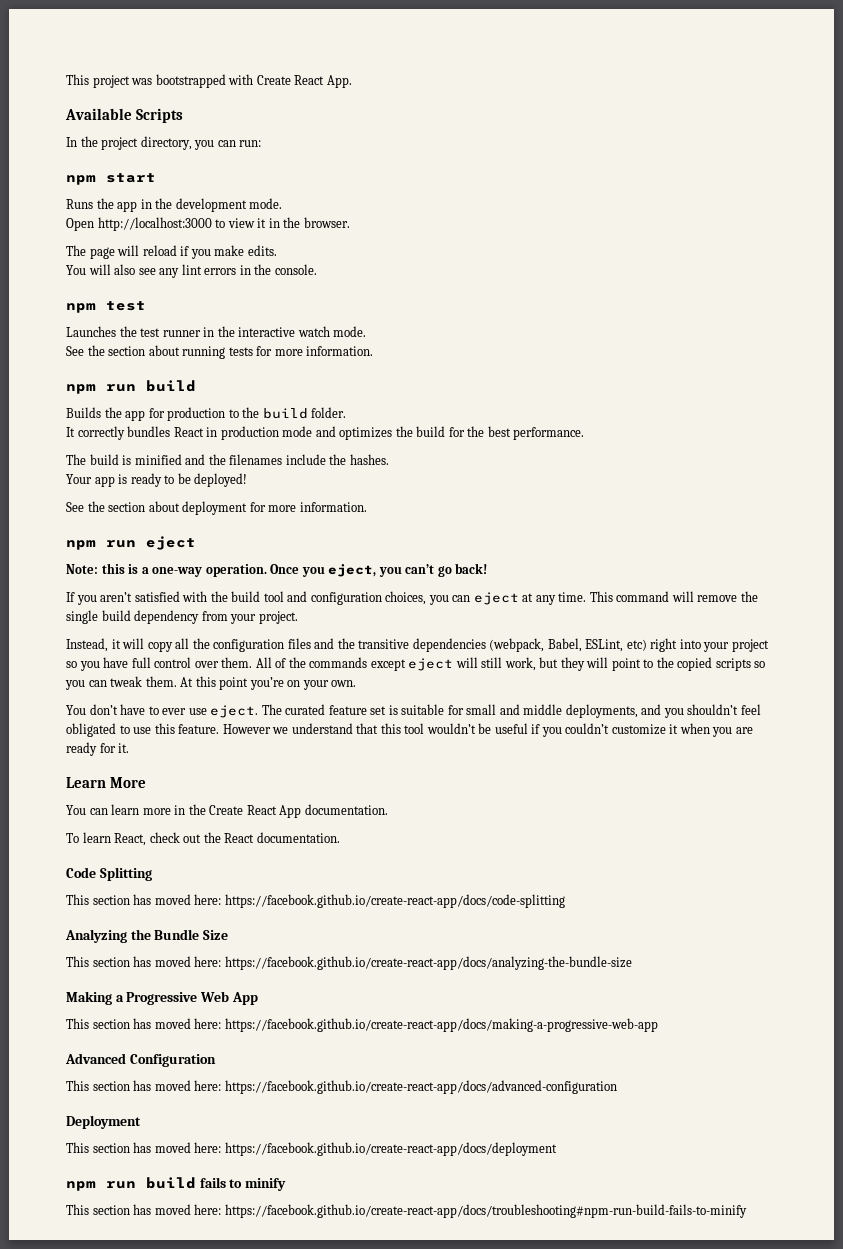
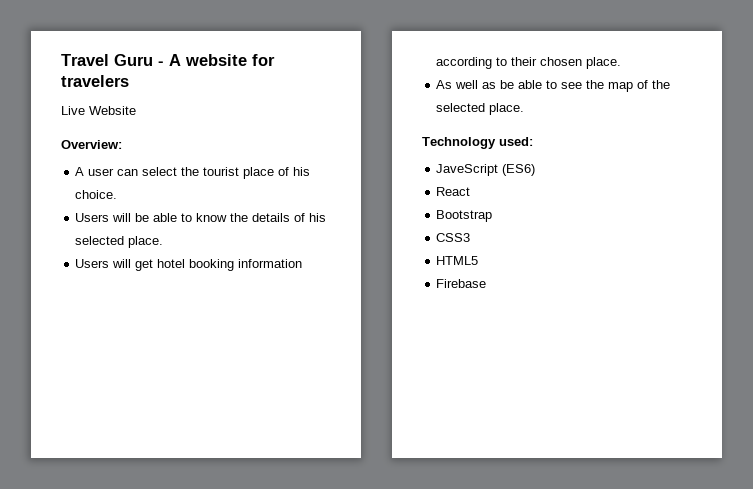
- This project was bootstrapped with Create React App.
- Available Scripts
- In the project directory, you can run:
- npm start
- Runs the app in the development mode.
- Open http://localhost:3000 to view it in the browser.
- The page will reload if you make edits.
- You will also see any lint errors in the console.
- npm test
- Launches the test runner in the interactive watch mode.
- See the section about running tests for more information.
- npm run build
- Builds the app for production to the build folder.
- It correctly bundles React in production mode and optimizes the build for the best performance.
- The build is minified and the filenames include the hashes.
- Your app is ready to be deployed!
- See the section about deployment for more information.
- npm run eject
- Note: this is a one-way operation. Once you eject, you can’t go back!
- If you aren’t satisfied with the build tool and configuration choices, you can eject at any time. This command will remove the single build dependency from your project.
- Instead, it will copy all the configuration files and the transitive dependencies (webpack, Babel, ESLint, etc) right into your project so you have full control over them. All of the commands except eject will still work, but they will point to the copied scripts so you can tweak them. At this point you’re on your own.
- You don’t have to ever use eject. The curated feature set is suitable for small and middle deployments, and you shouldn’t feel obligated to use this feature. However we understand that this tool wouldn’t be useful if you couldn’t customize it when you are ready for it.
- Learn More
- You can learn more in the Create React App documentation.
- To learn React, check out the React documentation.
- Code Splitting
- This section has moved here: https://facebook.github.io/create-react-app/docs/code-splitting
- Analyzing the Bundle Size
- This section has moved here: https://facebook.github.io/create-react-app/docs/analyzing-the-bundle-size
- Making a Progressive Web App
- This section has moved here: https://facebook.github.io/create-react-app/docs/making-a-progressive-web-app
- Advanced Configuration
- This section has moved here: https://facebook.github.io/create-react-app/docs/advanced-configuration
- Deployment
- This section has moved here: https://facebook.github.io/create-react-app/docs/deployment
- npm run build fails to minify
- This section has moved here: https://facebook.github.io/create-react-app/docs/troubleshooting#npm-run-build-fails-to-minify
+ Travel Guru - A website for travelers
+ Live Website
+ Overview:
+ A user can select the tourist place of his choice.
+ Users will be able to know the details of his selected place.
+ Users will get hotel booking information according to their chosen place.
+ As well as be able to see the map of the selected place.
+ Technology used:
+ JaveScript (ES6)
+ React
+ Bootstrap
+ CSS3
+ HTML5
+ Firebase

